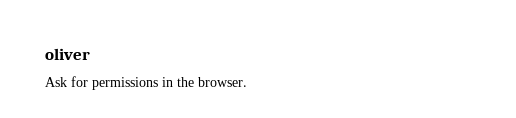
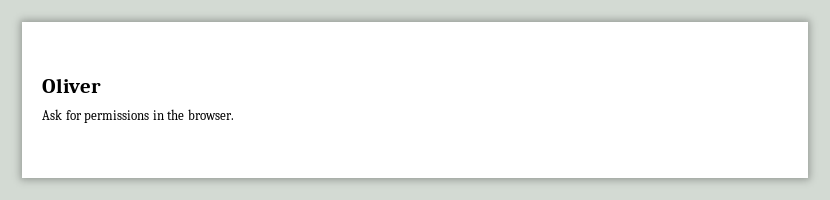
- oliver
+ Oliver

